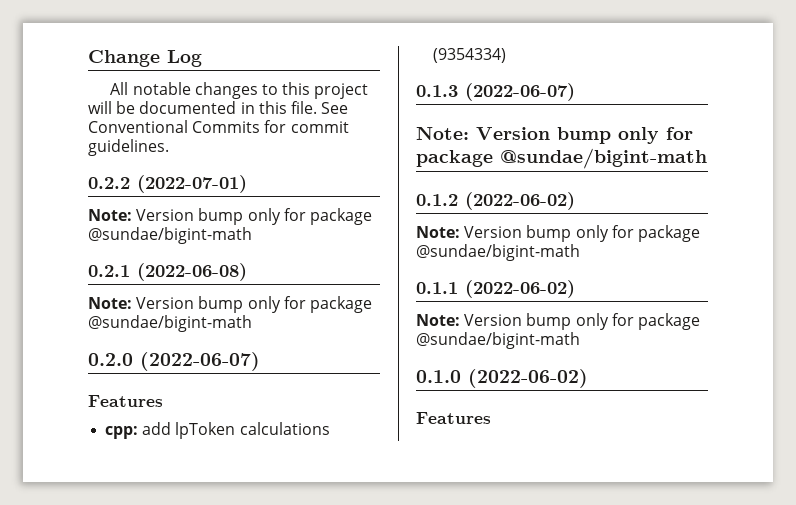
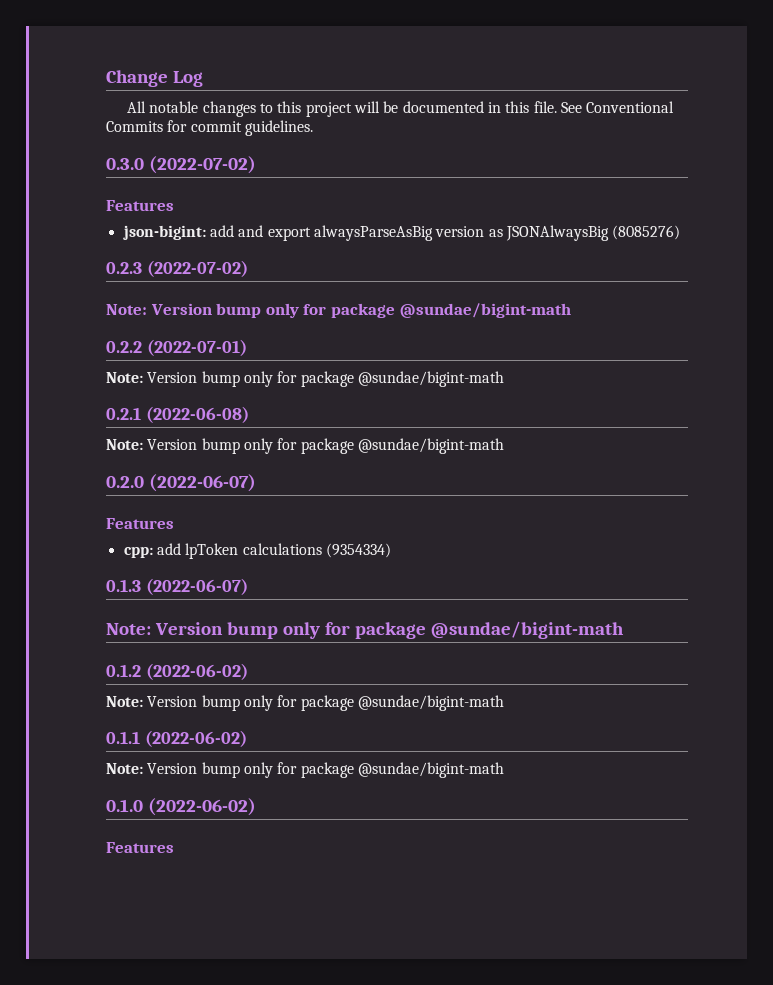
+ 0.3.0 (2022-07-02)
+ Features
+ json-bigint: add and export alwaysParseAsBig version as JSONAlwaysBig (8085276)
+ 0.2.3 (2022-07-02)
+ Note: Version bump only for package @sundae/bigint-math

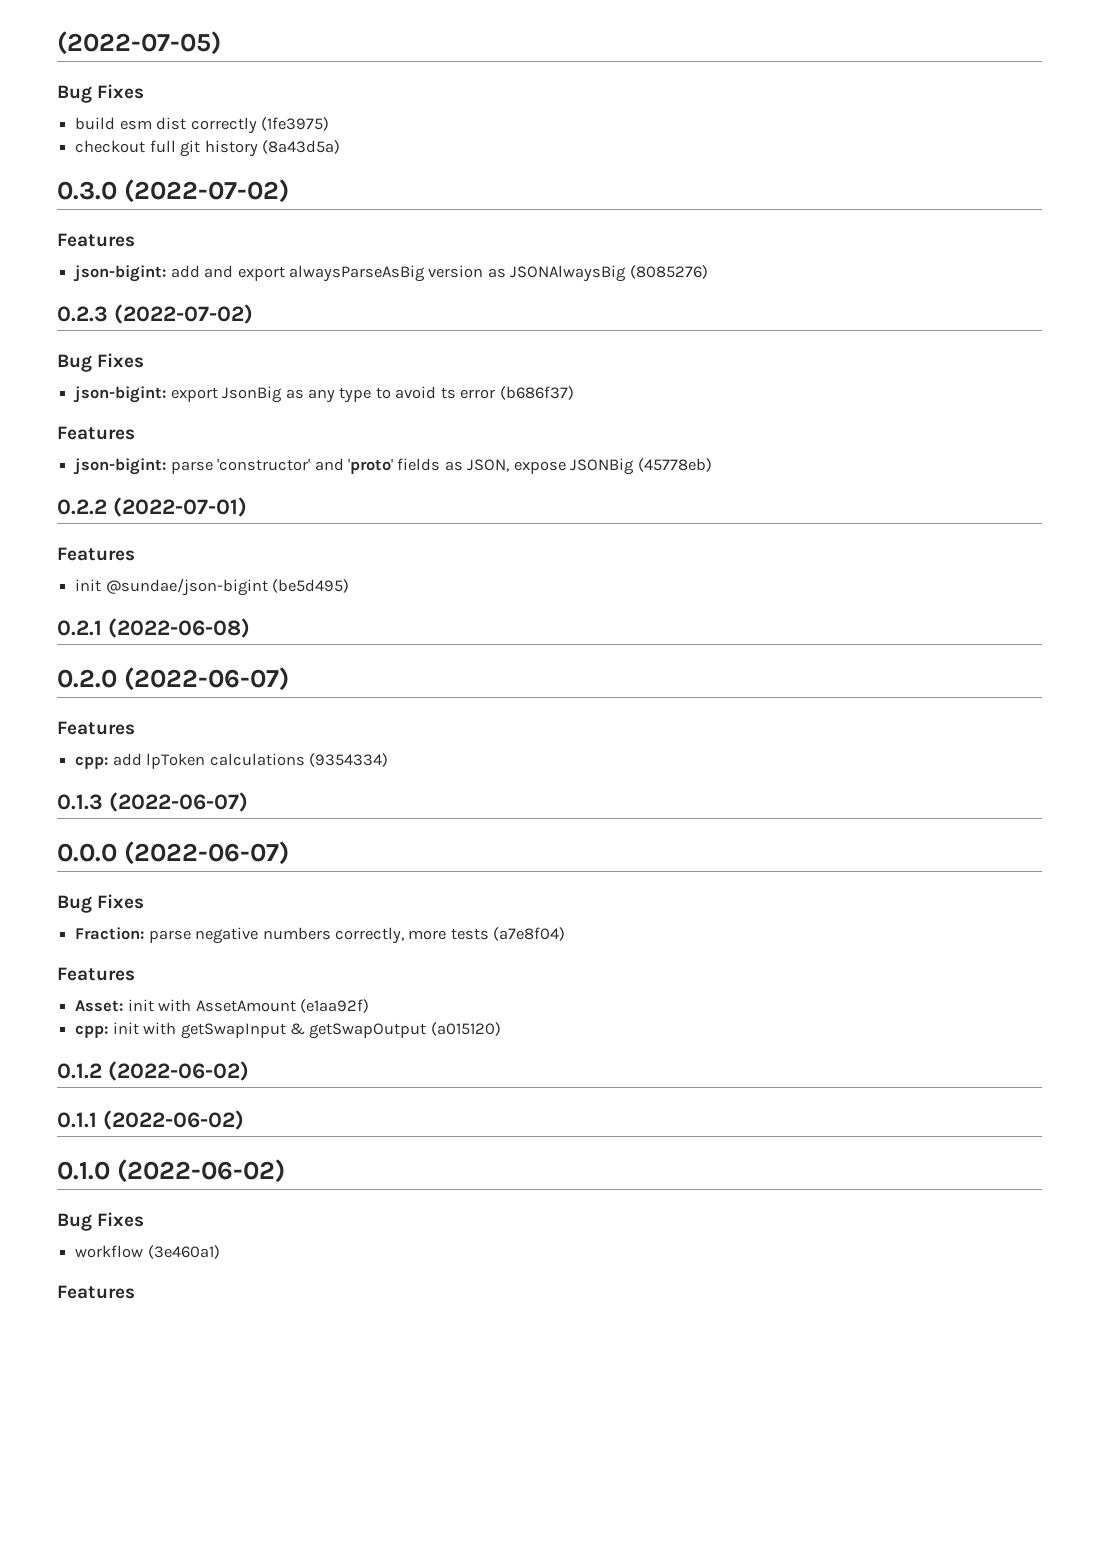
- Change Log
- All notable changes to this project will be documented in this file. See Conventional Commits for commit guidelines.
+ (2022-07-05)
+ Bug Fixes
+ build esm dist correctly (1fe3975)
+ checkout full git history (8a43d5a)
  0.2.3 (2022-07-02)
- Note: Version bump only for package @sundae/bigint-math
+ Bug Fixes
+ json-bigint: export JsonBig as any type to avoid ts error (b686f37)
+ Features
+ json-bigint: parse 'constructor' and 'proto' fields as JSON, expose JSONBig (45778eb)
  0.2.2 (2022-07-01)
- Note: Version bump only for package @sundae/bigint-math
+ Features
+ init @sundae/json-bigint (be5d495)
  0.2.1 (2022-06-08)
- Note: Version bump only for package @sundae/bigint-math
  0.1.3 (2022-06-07)
- Note: Version bump only for package @sundae/bigint-math
+ 0.0.0 (2022-06-07)
+ Bug Fixes
+ Fraction: parse negative numbers correctly, more tests (a7e8f04)
+ Features
+ Asset: init with AssetAmount (e1aa92f)
+ cpp: init with getSwapInput & getSwapOutput (a015120)
  0.1.2 (2022-06-02)
- Note: Version bump only for package @sundae/bigint-math
  0.1.1 (2022-06-02)
- Note: Version bump only for package @sundae/bigint-math
  0.1.0 (2022-06-02)
+ Bug Fixes
+ workflow (3e460a1)

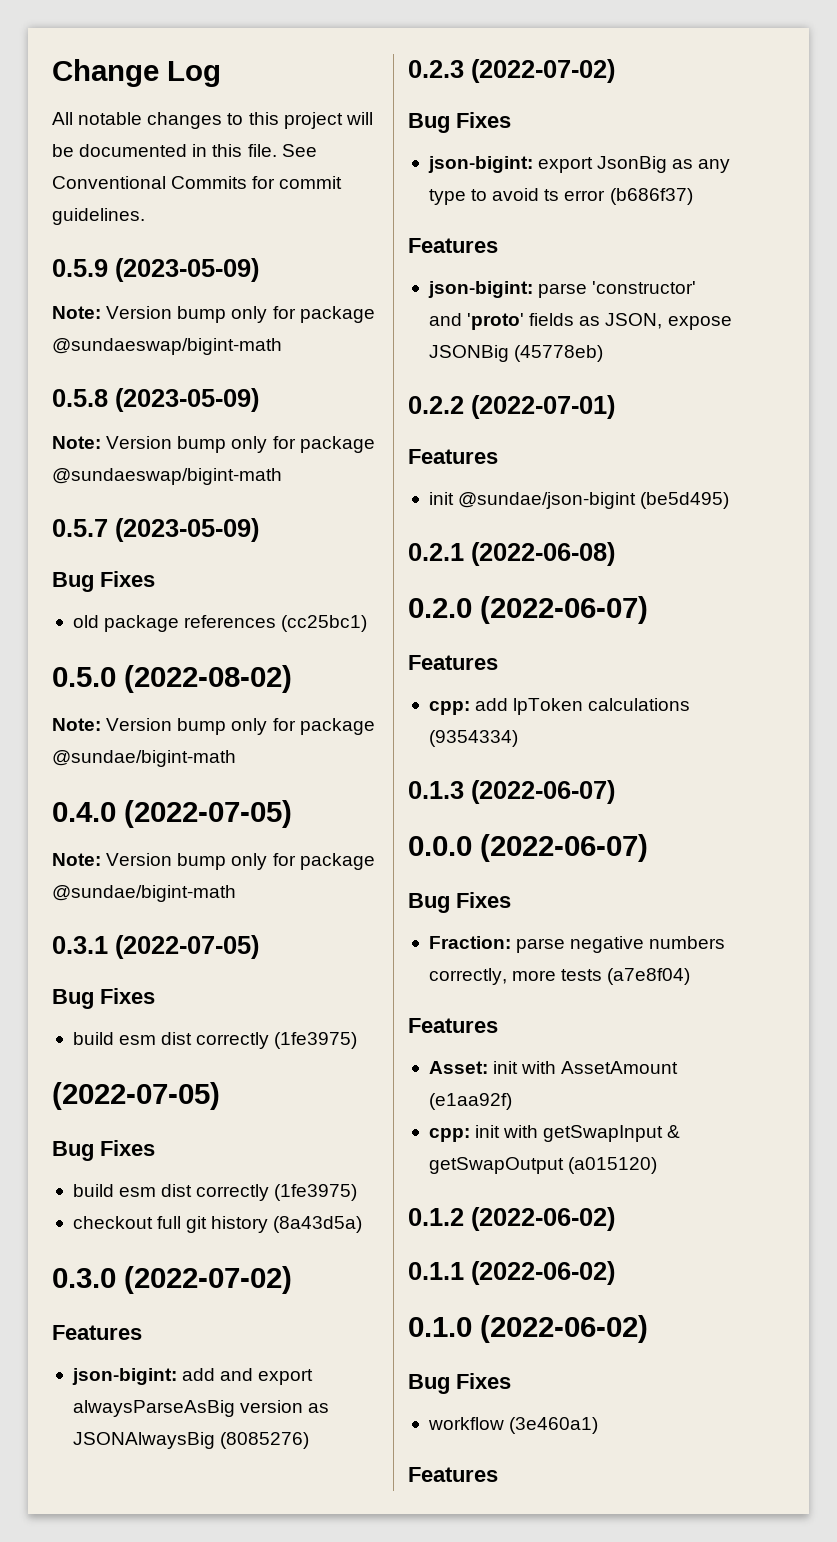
+ Change Log
+ All notable changes to this project will be documented in this file. See Conventional Commits for commit guidelines.
+ 0.5.9 (2023-05-09)
+ Note: Version bump only for package @sundaeswap/bigint-math
+ 0.5.8 (2023-05-09)
+ Note: Version bump only for package @sundaeswap/bigint-math
+ 0.5.7 (2023-05-09)
+ Bug Fixes
+ old package references (cc25bc1)
+ 0.5.0 (2022-08-02)
+ Note: Version bump only for package @sundae/bigint-math
+ 0.4.0 (2022-07-05)
+ Note: Version bump only for package @sundae/bigint-math
+ 0.3.1 (2022-07-05)
+ Bug Fixes
+ build esm dist correctly (1fe3975)

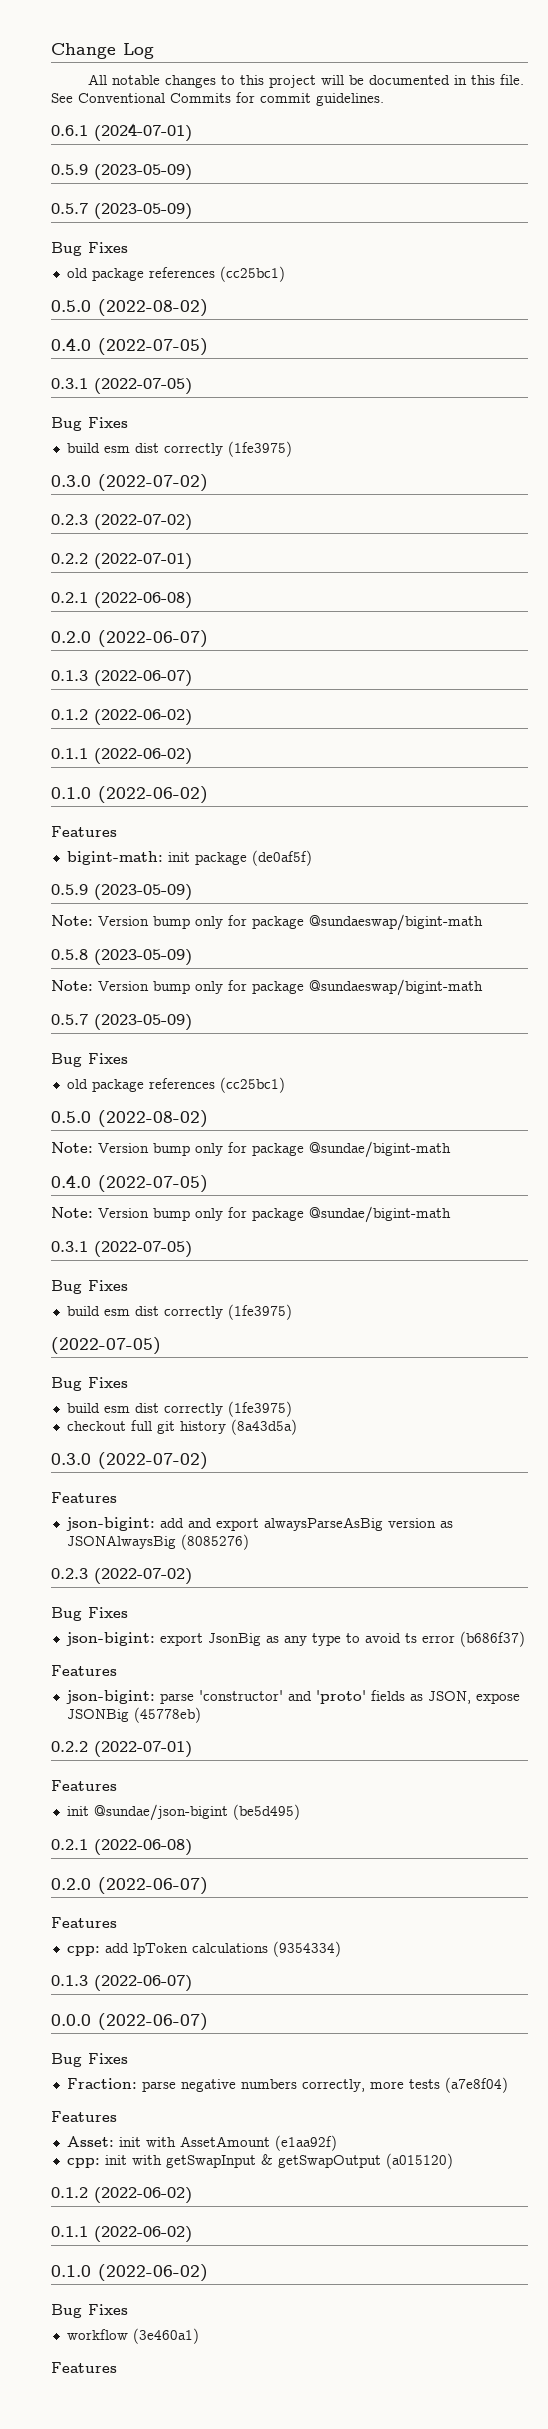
+ 0.6.1 (2024-07-01)
+ 0.5.9 (2023-05-09)
+ 0.5.7 (2023-05-09)
+ Bug Fixes
+ old package references (cc25bc1)
+ 0.5.0 (2022-08-02)
+ 0.4.0 (2022-07-05)
+ 0.3.1 (2022-07-05)
+ Bug Fixes
+ build esm dist correctly (1fe3975)
+ 0.3.0 (2022-07-02)
+ 0.2.3 (2022-07-02)
+ 0.2.2 (2022-07-01)
+ 0.2.1 (2022-06-08)
+ 0.2.0 (2022-06-07)
+ 0.1.3 (2022-06-07)
+ 0.1.2 (2022-06-02)
+ 0.1.1 (2022-06-02)
+ 0.1.0 (2022-06-02)
+ Features
+ bigint-math: init package (de0af5f)

